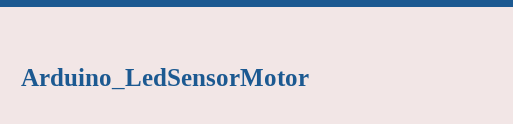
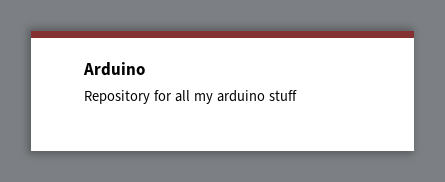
- Arduino_LedSensorMotor
+ Arduino
+ Repository for all my arduino stuff

